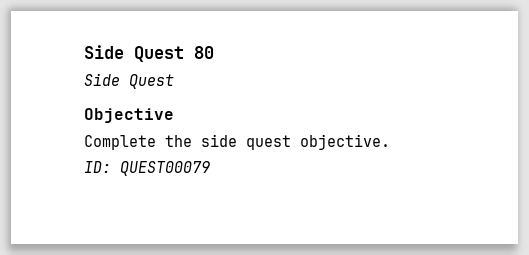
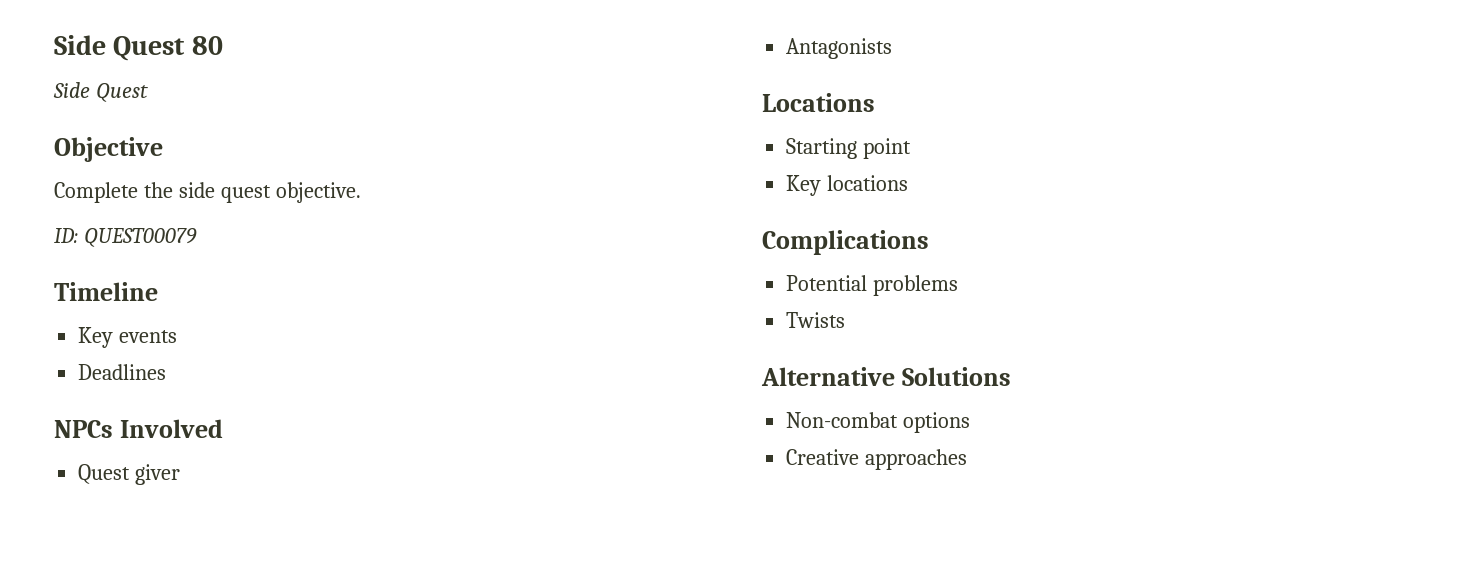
+ Timeline
+ Key events
+ Deadlines
+ NPCs Involved
+ Quest giver
+ Antagonists
+ Locations
+ Starting point
+ Key locations
+ Complications
+ Potential problems
+ Twists
+ Alternative Solutions
+ Non-combat options
+ Creative approaches

